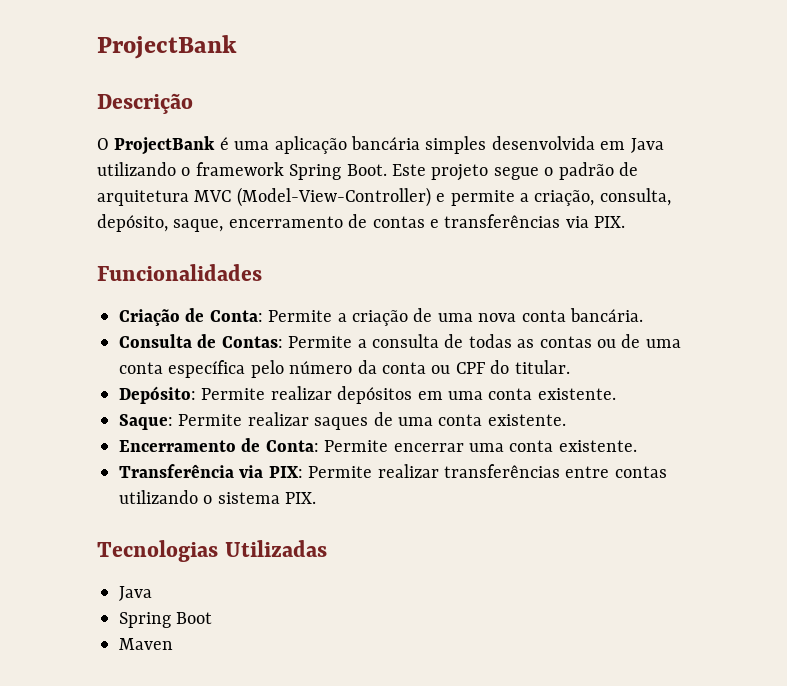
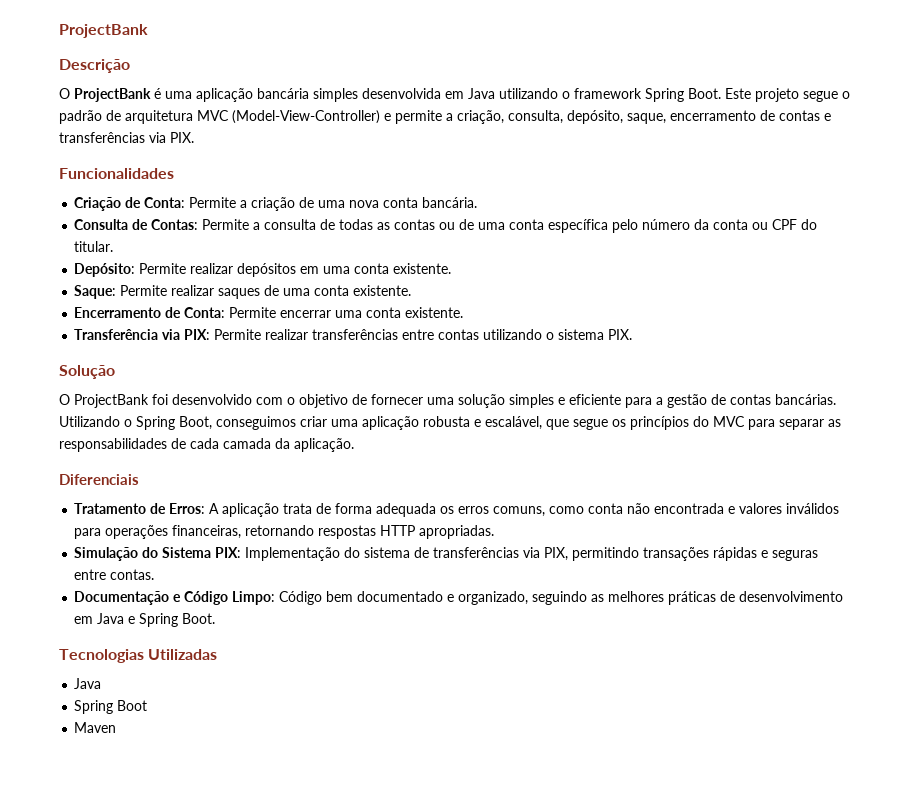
+ Solução
+ O ProjectBank foi desenvolvido com o objetivo de fornecer uma solução simples e eficiente para a gestão de contas bancárias. Utilizando o Spring Boot, conseguimos criar uma aplicação robusta e escalável, que segue os princípios do MVC para separar as responsabilidades de cada camada da aplicação.
+ Diferenciais
+ Tratamento de Erros: A aplicação trata de forma adequada os erros comuns, como conta não encontrada e valores inválidos para operações financeiras, retornando respostas HTTP apropriadas.
+ Simulação do Sistema PIX: Implementação do sistema de transferências via PIX, permitindo transações rápidas e seguras entre contas.
+ Documentação e Código Limpo: Código bem documentado e organizado, seguindo as melhores práticas de desenvolvimento em Java e Spring Boot.

